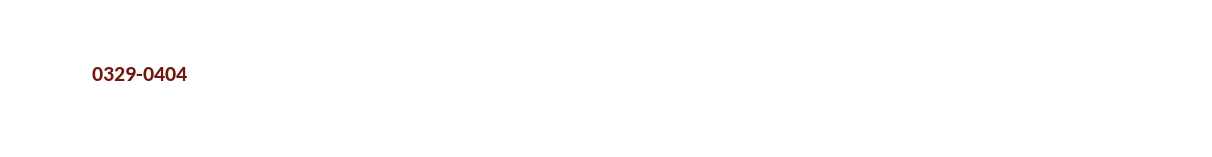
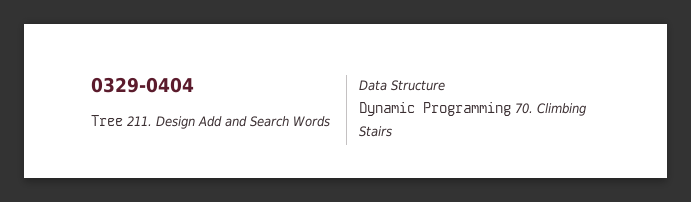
+ Tree 211. Design Add and Search Words Data Structure
+ Dynamic Programming 70. Climbing Stairs

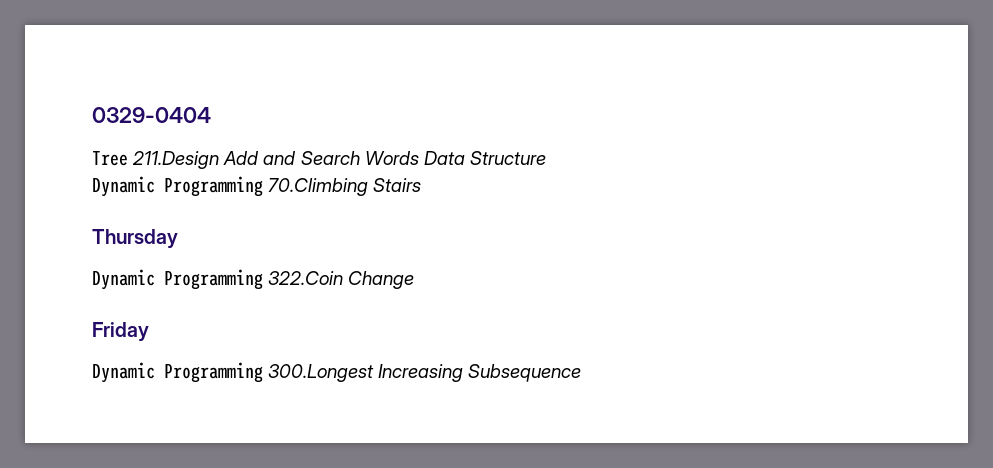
- Tree 211. Design Add and Search Words Data Structure
+ Tree 211.Design Add and Search Words Data Structure
- Dynamic Programming 70. Climbing Stairs
+ Dynamic Programming 70.Climbing Stairs
+ Thursday
+ Dynamic Programming 322.Coin Change
+ Friday
+ Dynamic Programming 300.Longest Increasing Subsequence

